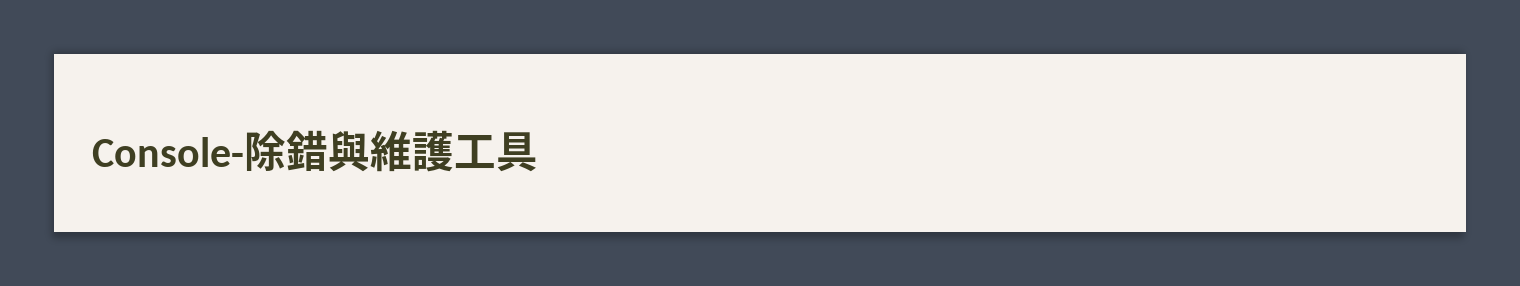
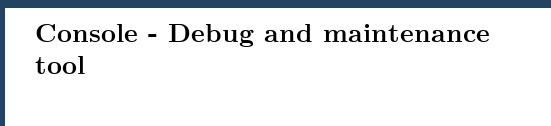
- Console-除錯與維護工具
+ Console - Debug and maintenance tool

